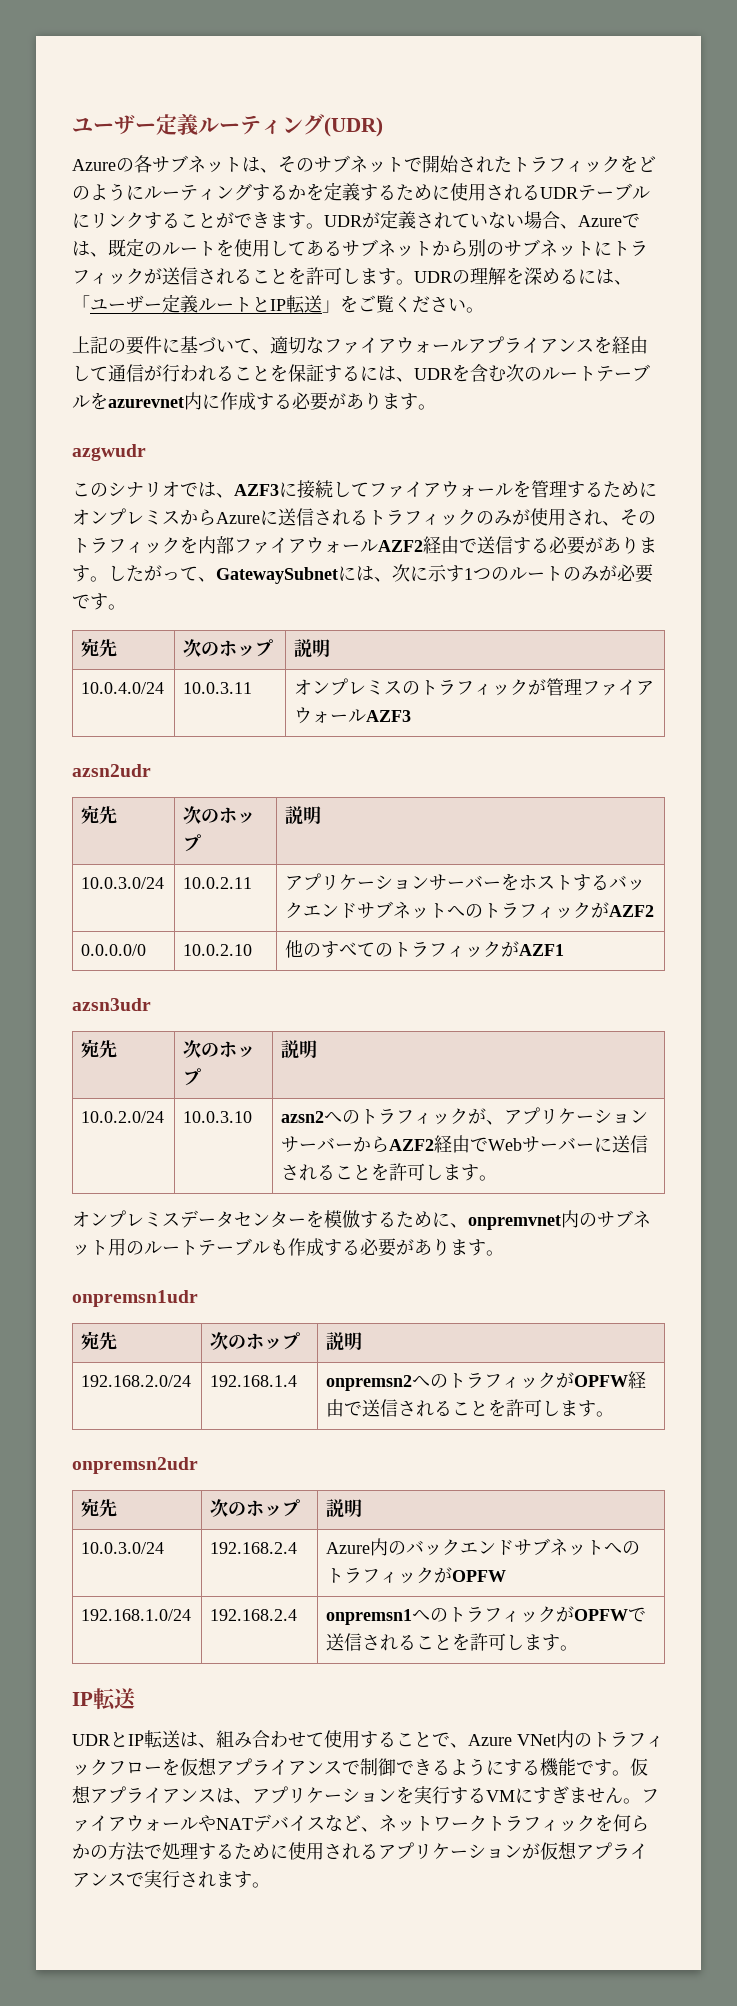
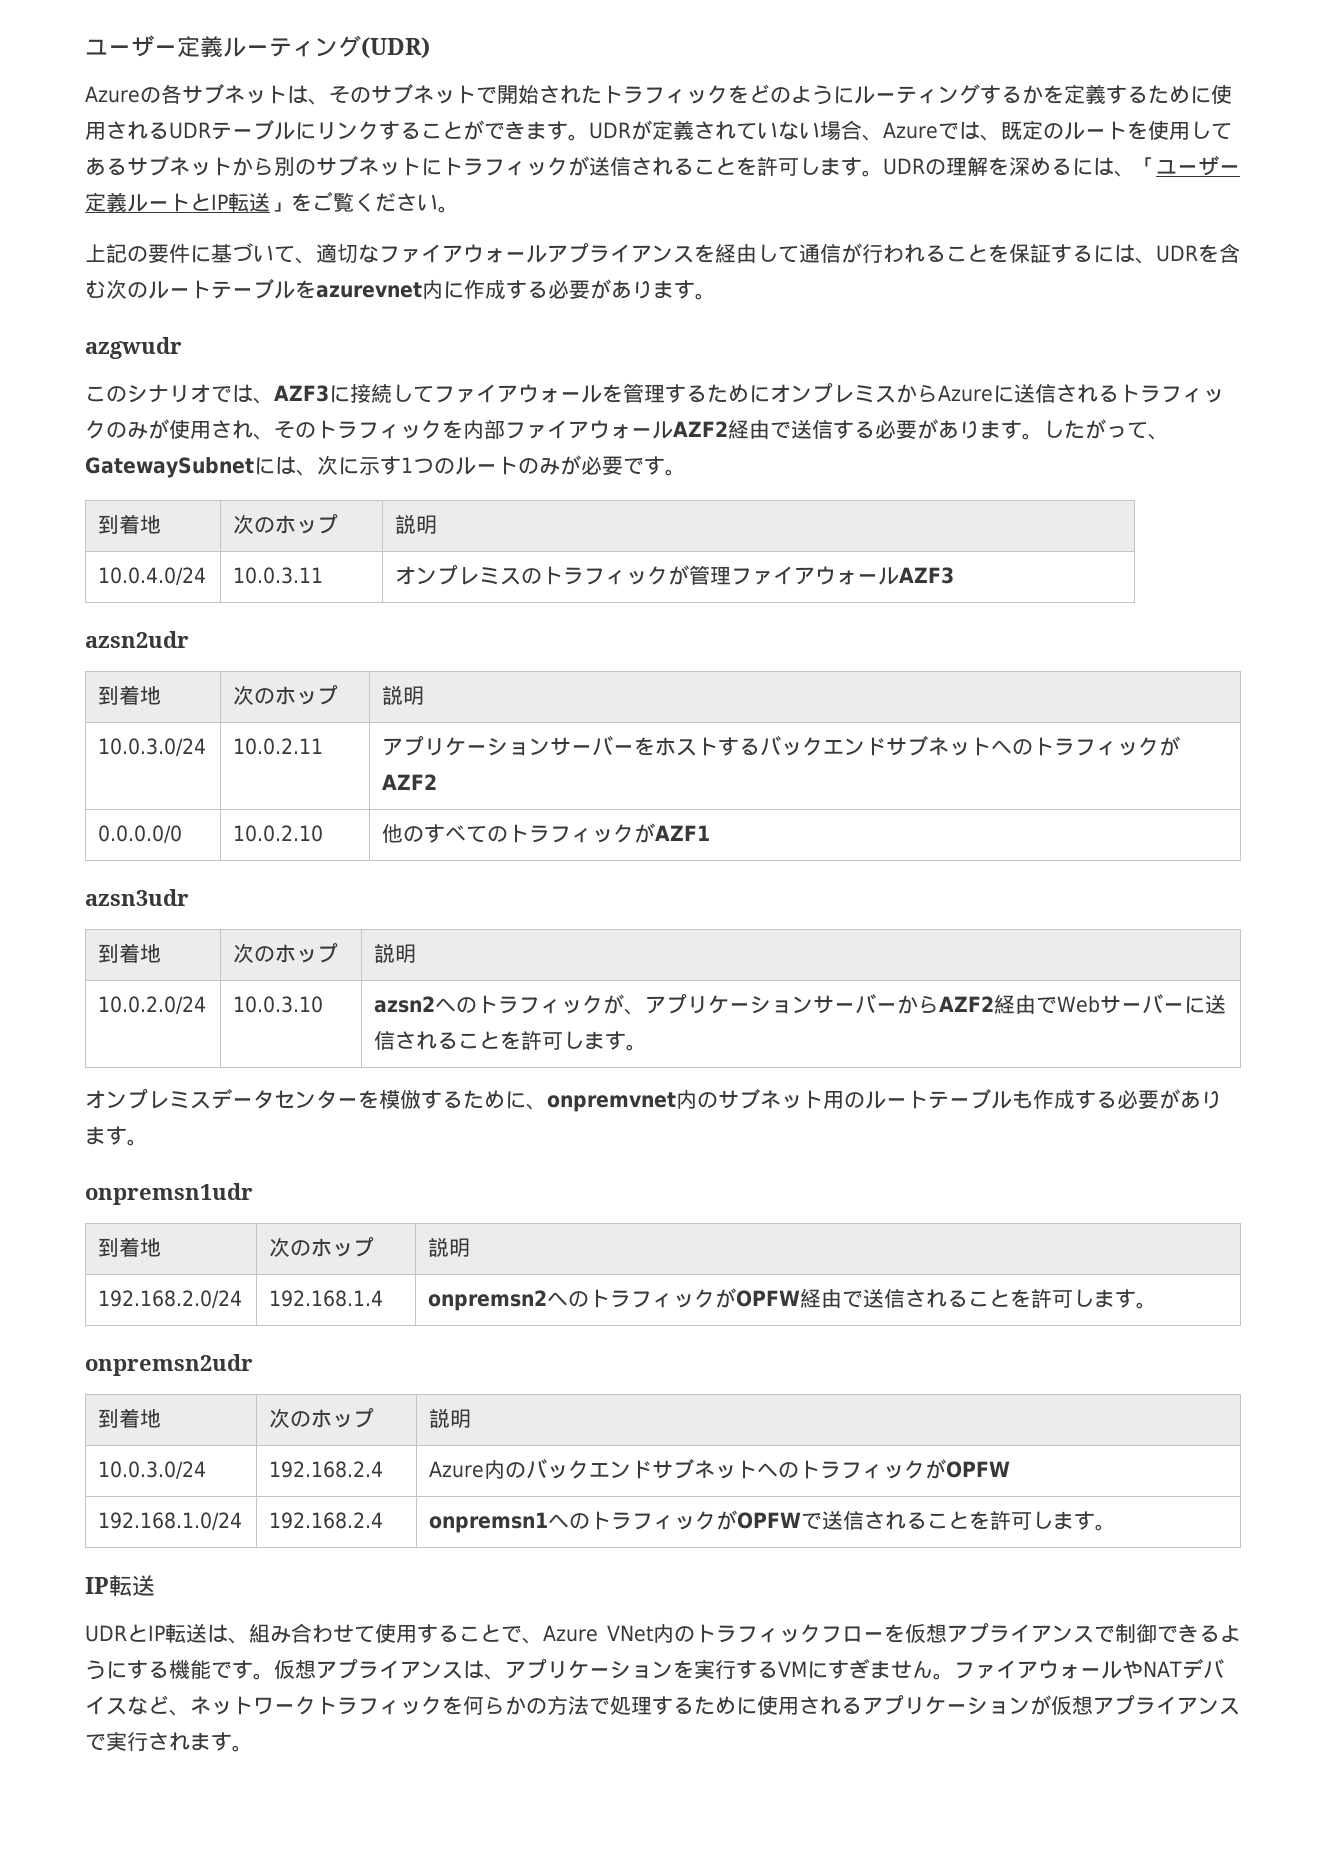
  したがって、GatewaySubnetには、次に示す1つのルートのみが必要です。
- 宛先 | 次のホップ | 説明
+ 到着地 | 次のホップ | 説明
  azsn2udr
- 宛先 | 次のホップ | 説明
+ 到着地 | 次のホップ | 説明
  azsn3udr
- 宛先 | 次のホップ | 説明
+ 到着地 | 次のホップ | 説明
  onpremsn1udr
- 宛先 | 次のホップ | 説明
+ 到着地 | 次のホップ | 説明
  onpremsn2udr
- 宛先 | 次のホップ | 説明
+ 到着地 | 次のホップ | 説明

